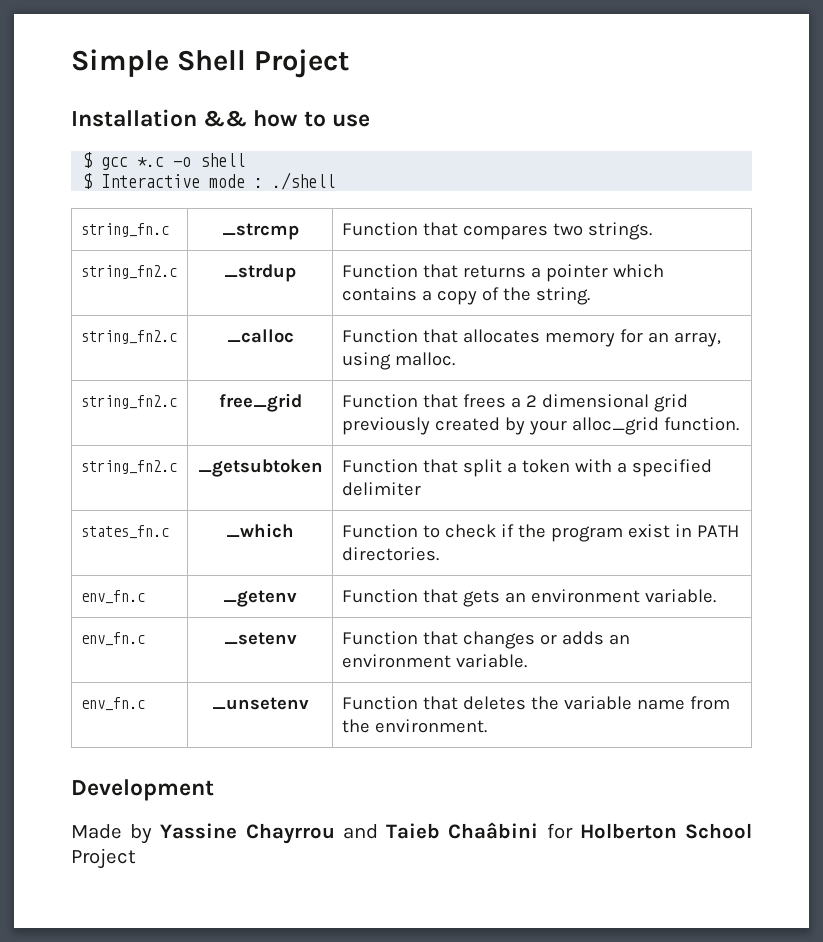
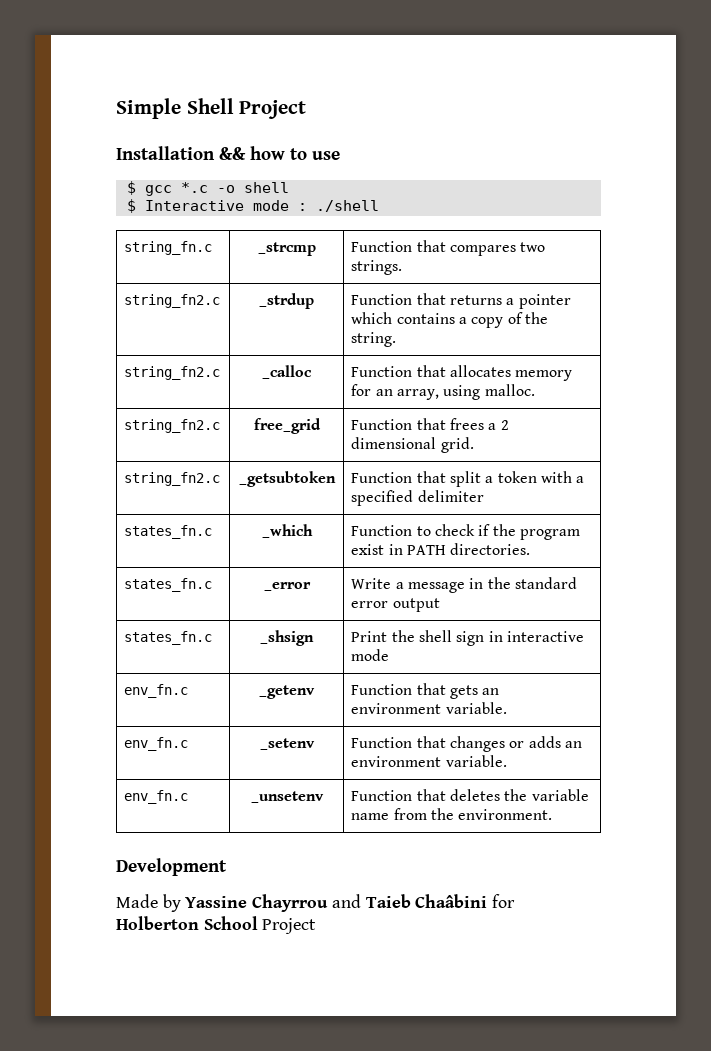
- string_fn2.c | free_grid | Function that frees a 2 dimensional grid previously created by your alloc_grid function.
+ string_fn2.c | free_grid | Function that frees a 2 dimensional grid.
+ states_fn.c | _error | Write a message in the standard error output
+ states_fn.c | _shsign | Print the shell sign in interactive mode

